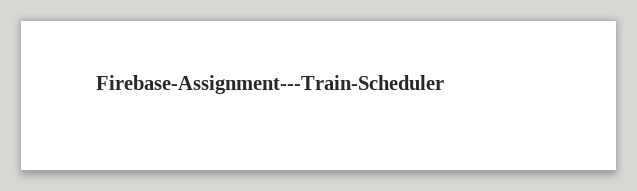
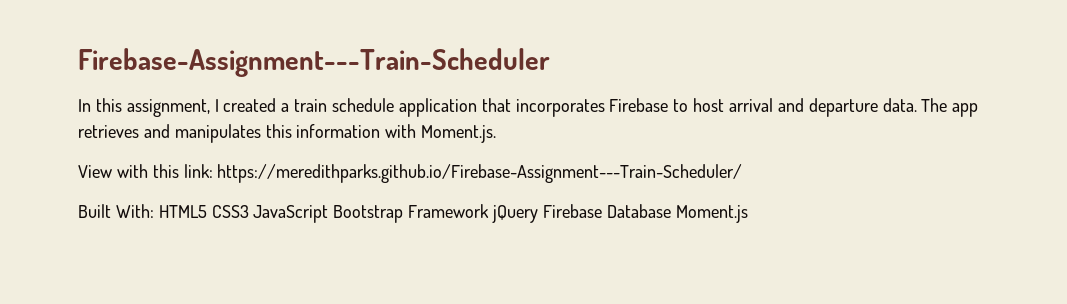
+ In this assignment, I created a train schedule application that incorporates Firebase to host arrival and departure data. The app retrieves and manipulates this information with Moment.js.
+ View with this link: https://meredithparks.github.io/Firebase-Assignment---Train-Scheduler/
+ Built With: HTML5 CSS3 JavaScript Bootstrap Framework jQuery Firebase Database Moment.js

